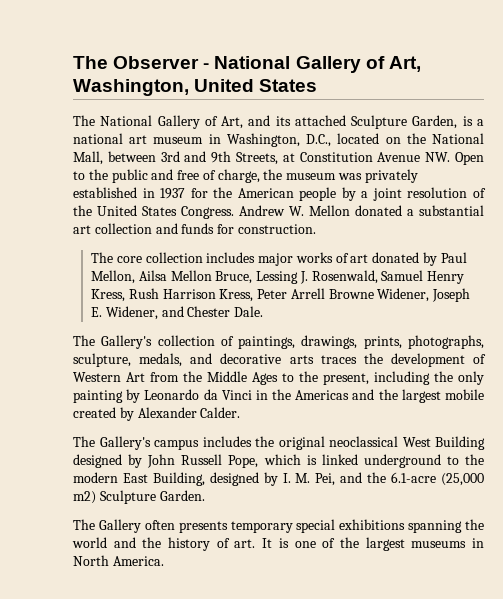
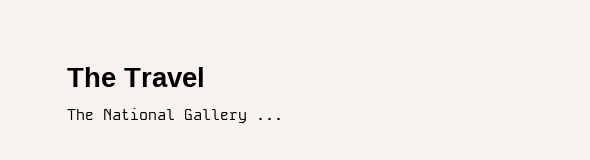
- The Observer - National Gallery of Art, Washington, United States
- The National Gallery of Art, and its attached Sculpture Garden, is a national art museum in Washington, D.C., located on the National Mall, between 3rd and 9th Streets, at Constitution Avenue NW. Open to the public and free of charge, the museum was privately established in 1937 for the American people by a joint resolution of the United States Congress. Andrew W. Mellon donated a substantial art collection and funds for construction.
- The core collection includes major works of art donated by Paul Mellon, Ailsa Mellon Bruce, Lessing J. Rosenwald, Samuel Henry Kress, Rush Harrison Kress, Peter Arrell Browne Widener, Joseph E. Widener, and Chester Dale.
- The Gallery's collection of paintings, drawings, prints, photographs, sculpture, medals, and decorative arts traces the development of Western Art from the Middle Ages to the present, including the only painting by Leonardo da Vinci in the Americas and the largest mobile created by Alexander Calder.
- The Gallery's campus includes the original neoclassical West Building designed by John Russell Pope, which is linked underground to the modern East Building, designed by I. M. Pei, and the 6.1-acre (25,000 m2) Sculpture Garden.
- The Gallery often presents temporary special exhibitions spanning the world and the history of art. It is one of the largest museums in North America.
+ The Travel
+ The National Gallery ...

